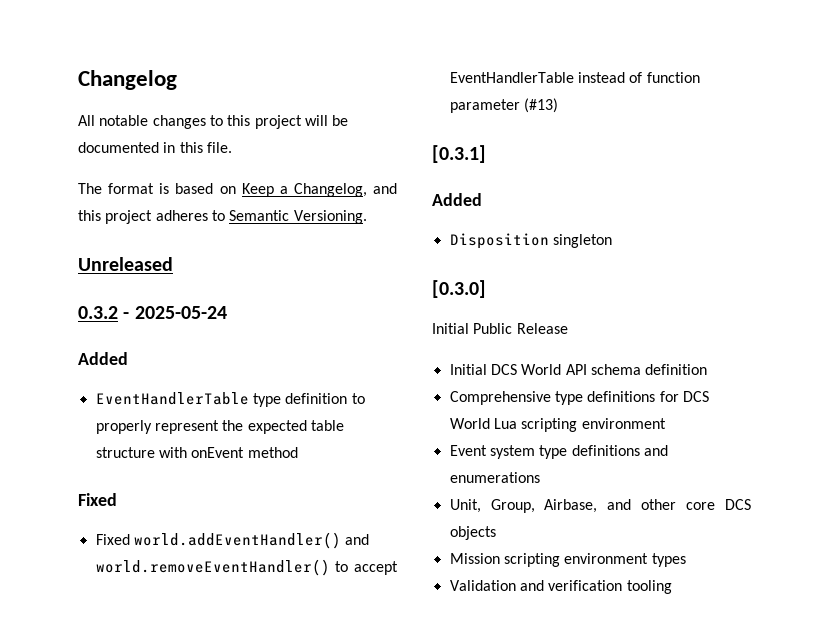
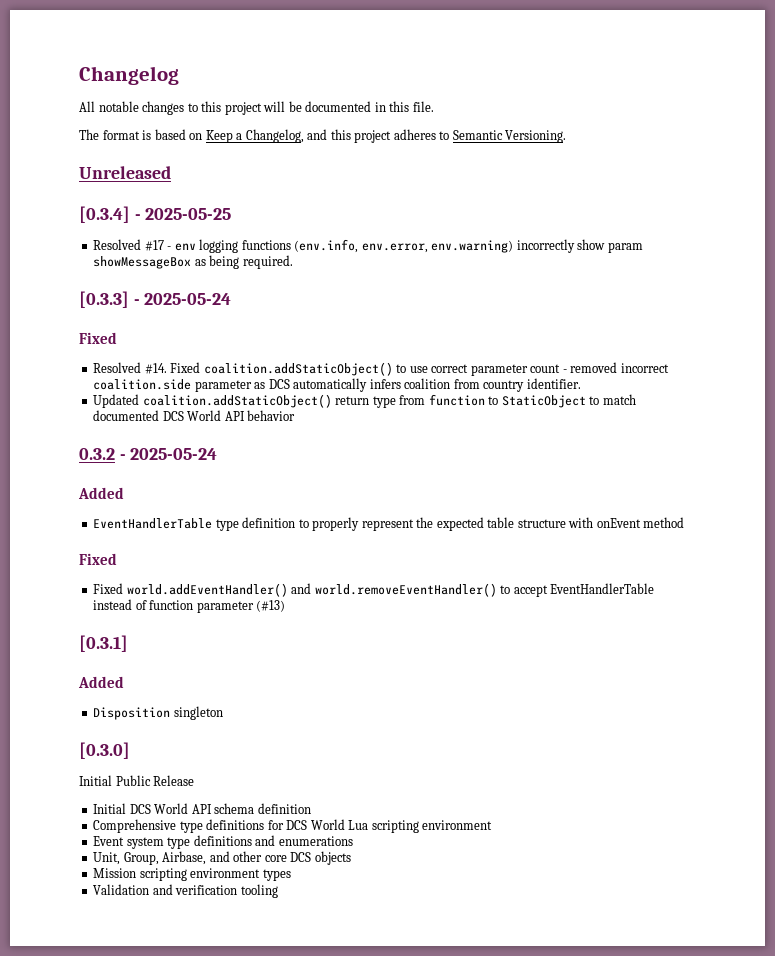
+ [0.3.4] - 2025-05-25
+ Resolved #17 - env logging functions (env.info, env.error, env.warning) incorrectly show param showMessageBox as being required.
+ [0.3.3] - 2025-05-24
+ Fixed
+ Resolved #14. Fixed coalition.addStaticObject() to use correct parameter count - removed incorrect coalition.side parameter as DCS automatically infers coalition from country identifier.
+ Updated coalition.addStaticObject() return type from function to StaticObject to match documented DCS World API behavior

